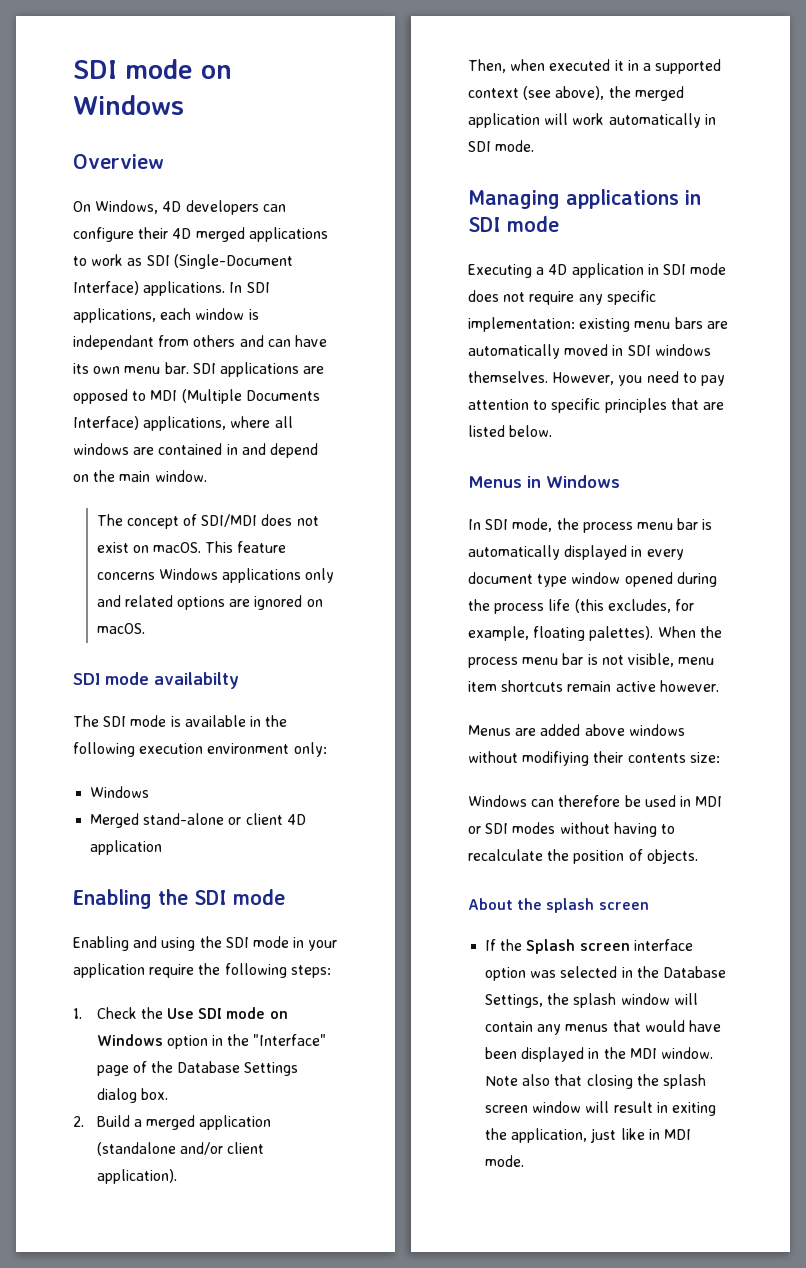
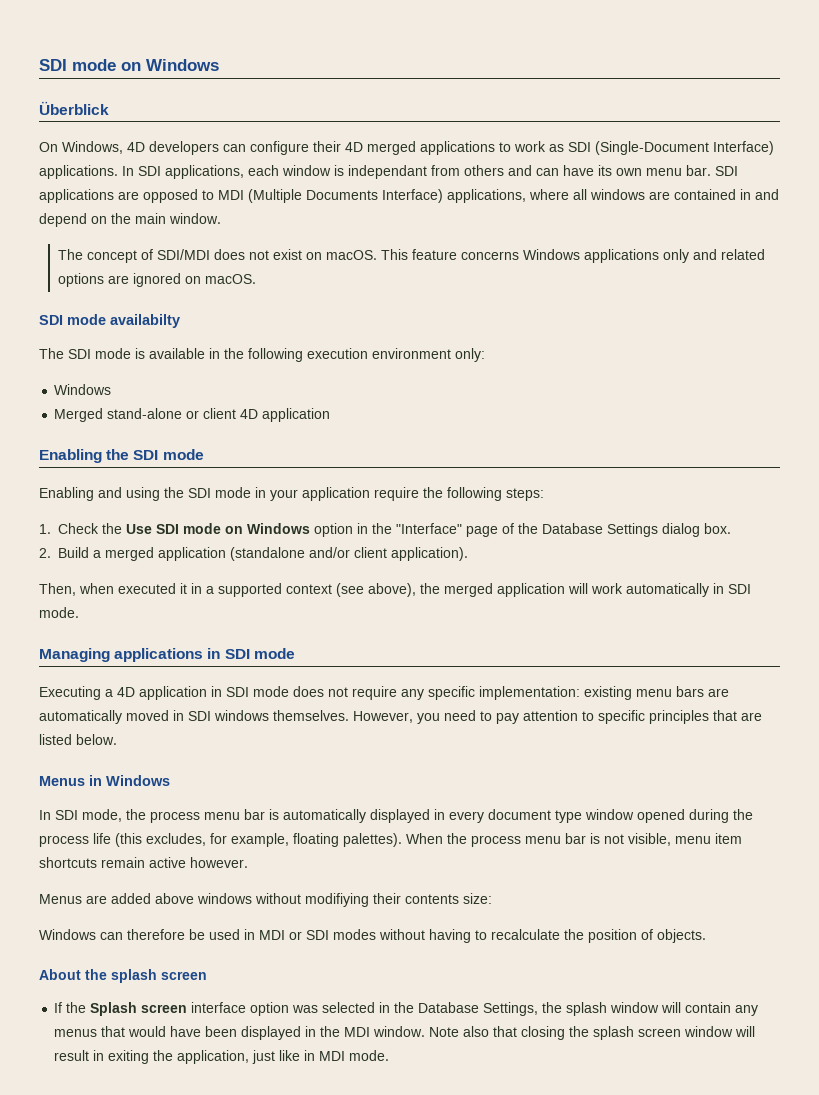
- Overview
+ Überblick

